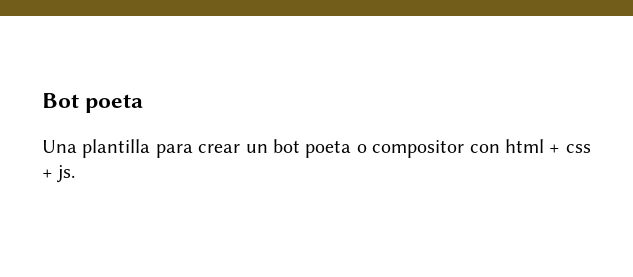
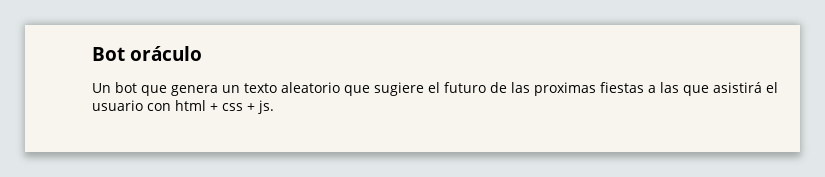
- Bot poeta
- Una plantilla para crear un bot poeta o compositor con html + css + js.
+ Bot oráculo
+ Un bot que genera un texto aleatorio que sugiere el futuro de las proximas fiestas a las que asistirá el usuario con html + css + js.

